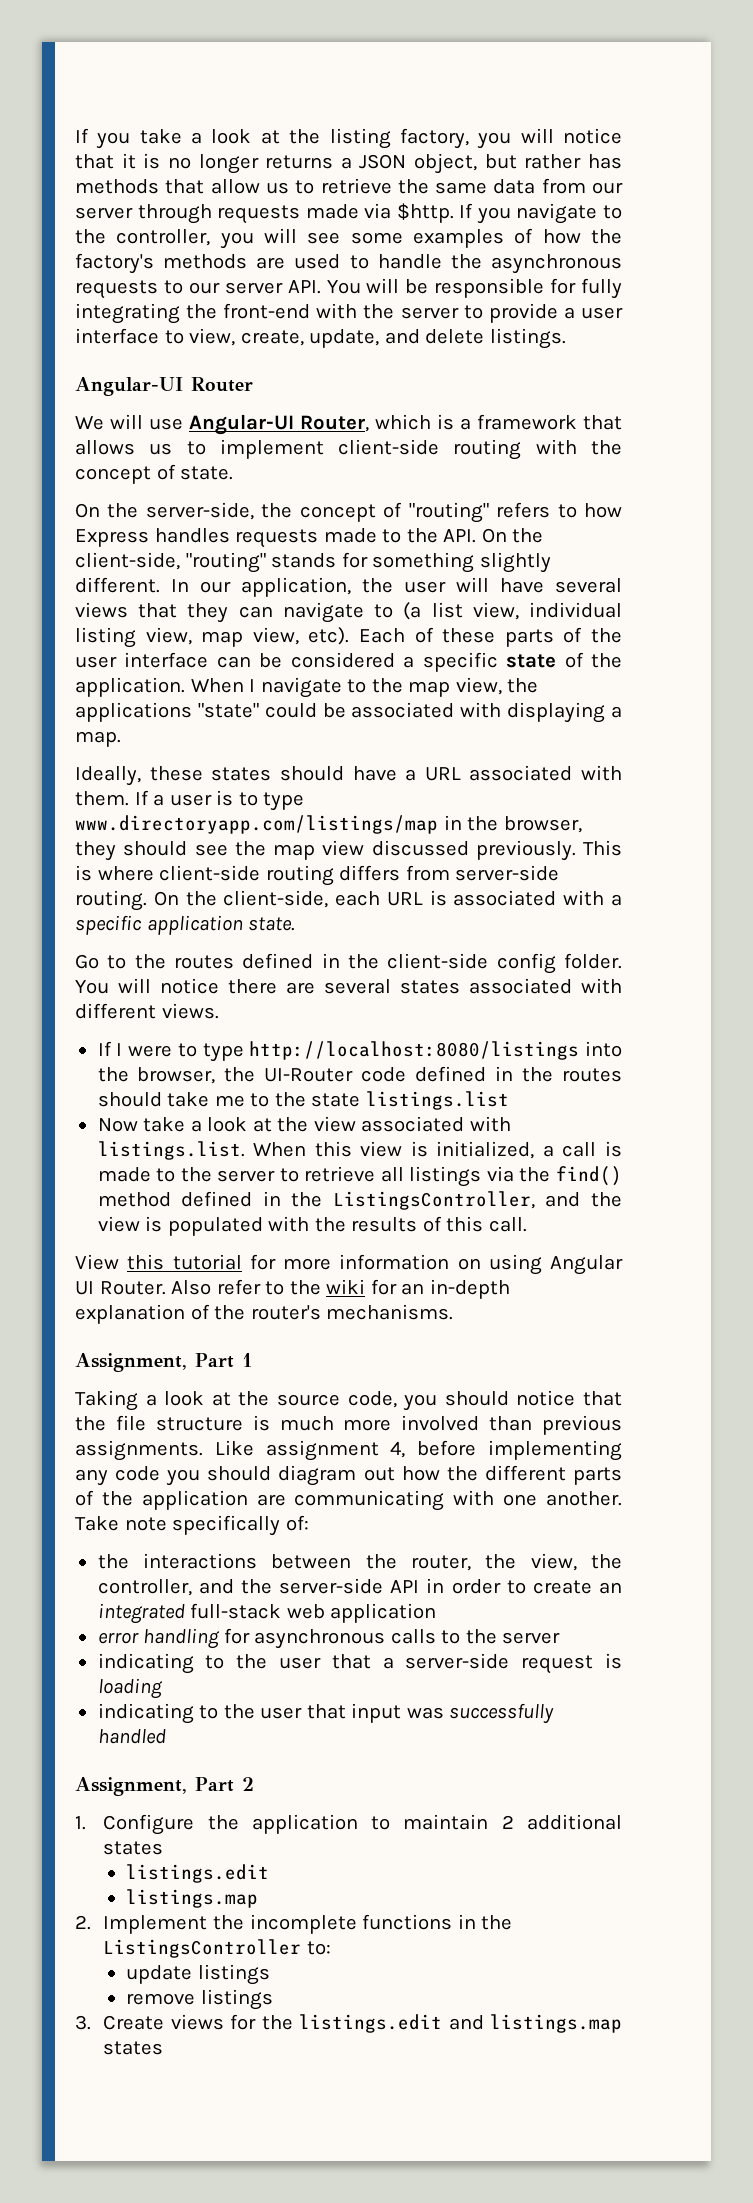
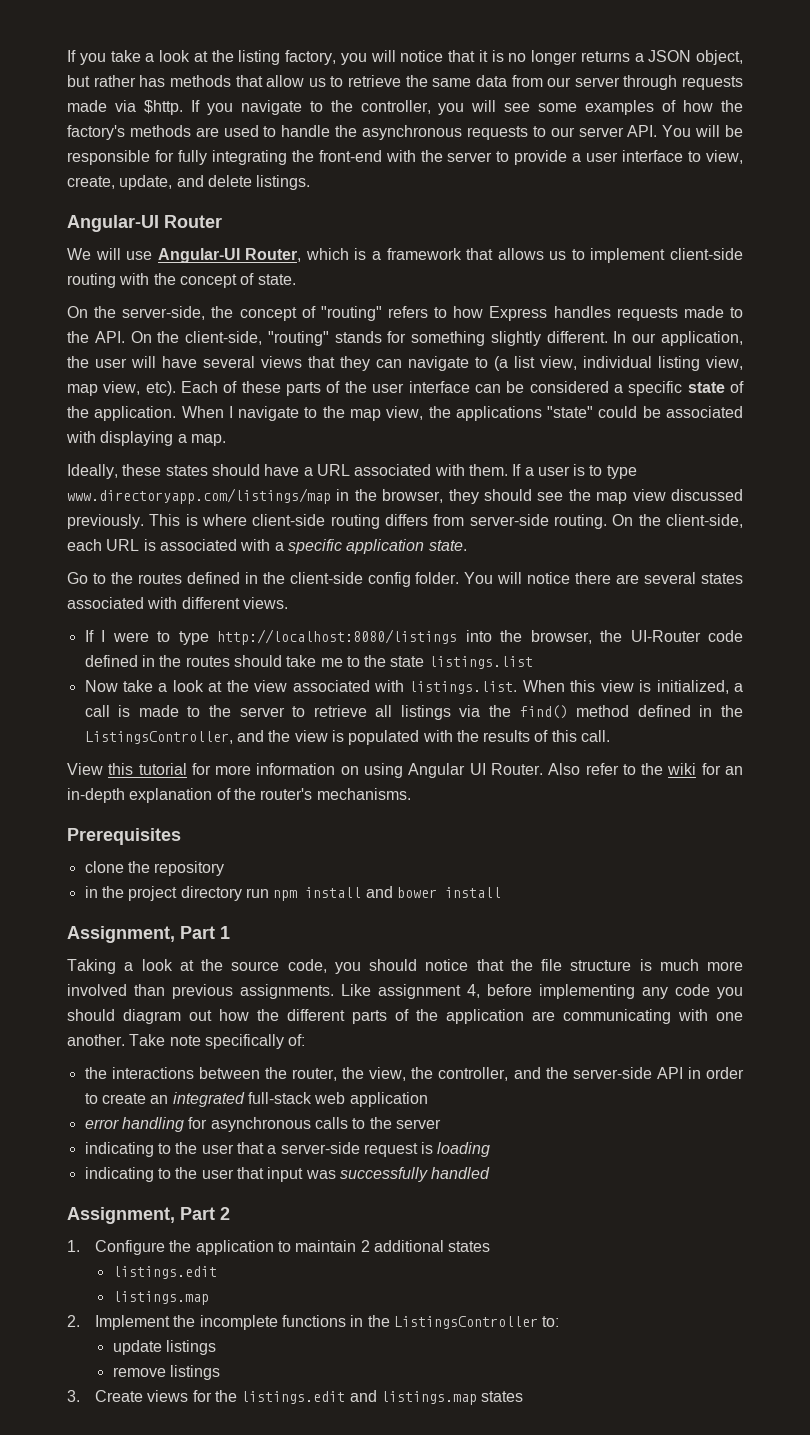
+ Prerequisites
+ clone the repository
+ in the project directory run npm install and bower install

